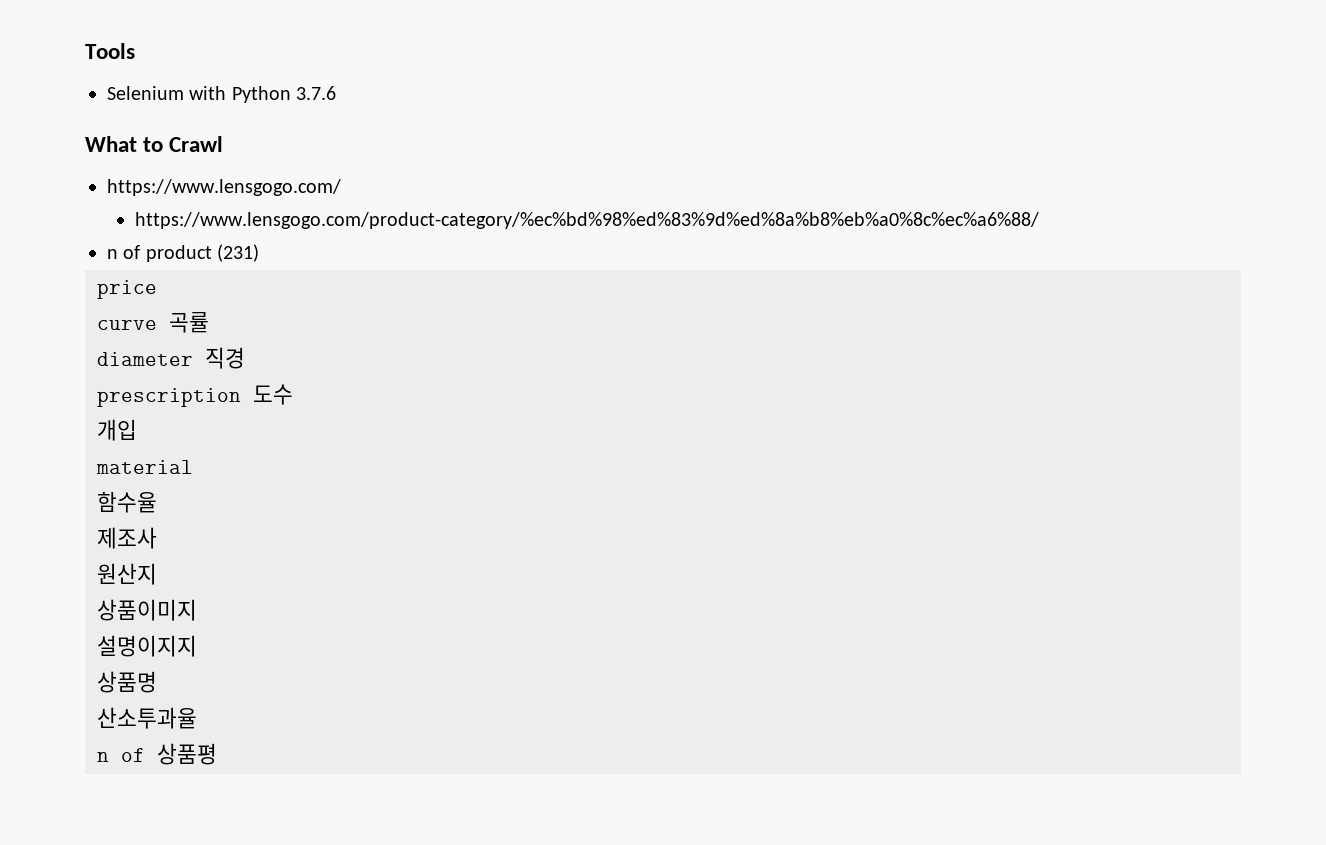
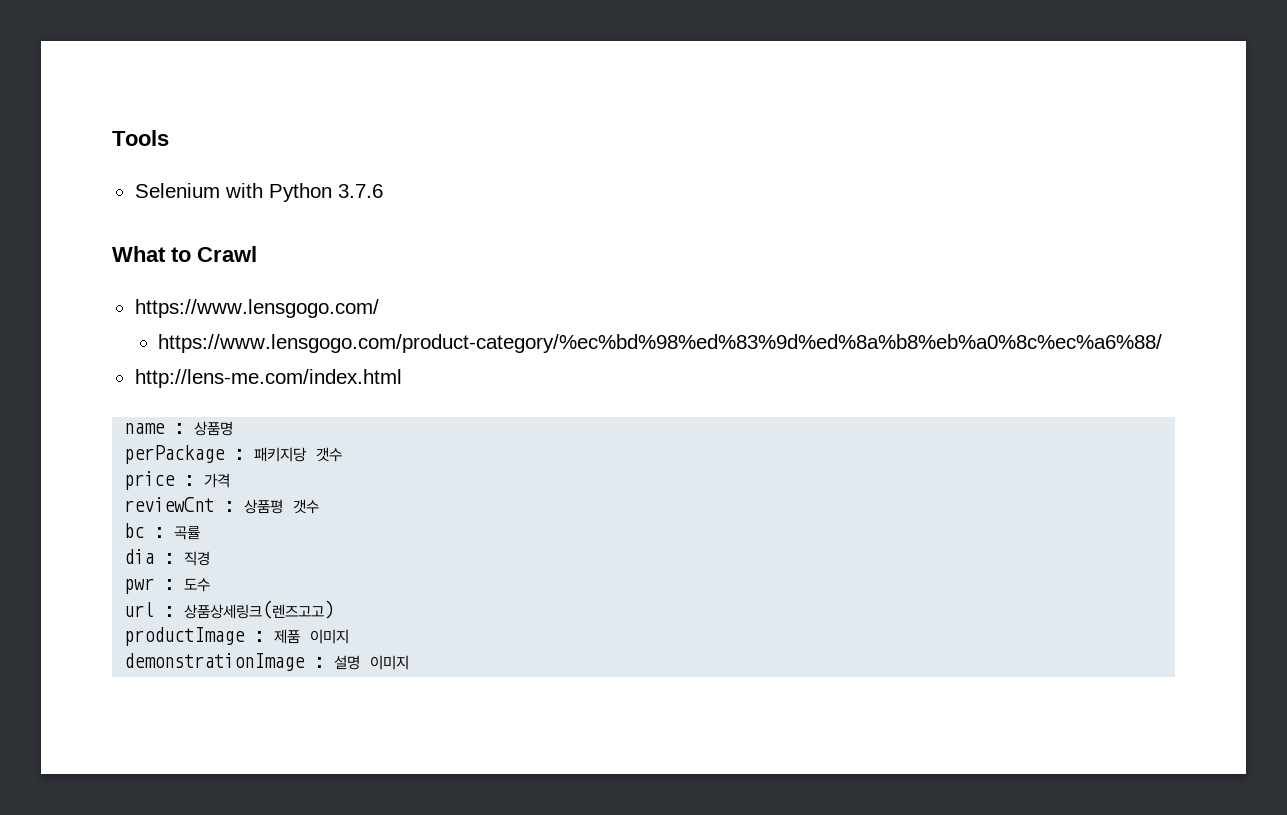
- n of product (231)
- price
- curve 곡률
+ http://lens-me.com/index.html
+ name : 상품명
+ perPackage : 패키지당 갯수
+ price : 가격
+ reviewCnt : 상품평 갯수
+ bc : 곡률
- diameter 직경
+ dia : 직경
- prescription 도수
+ pwr : 도수
- 개입
- material
- 함수율
- 제조사
- 원산지
- 상품이미지
- 설명이지지
- 상품명
- 산소투과율
- n of 상품평
+ url : 상품상세링크(렌즈고고)
+ productImage : 제품 이미지
+ demonstrationImage : 설명 이미지

